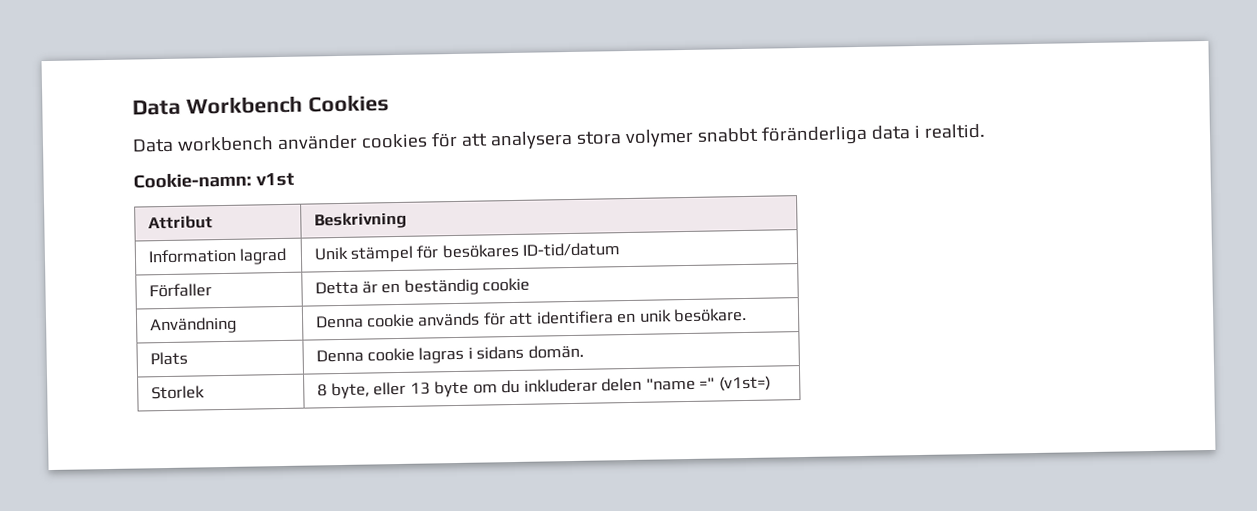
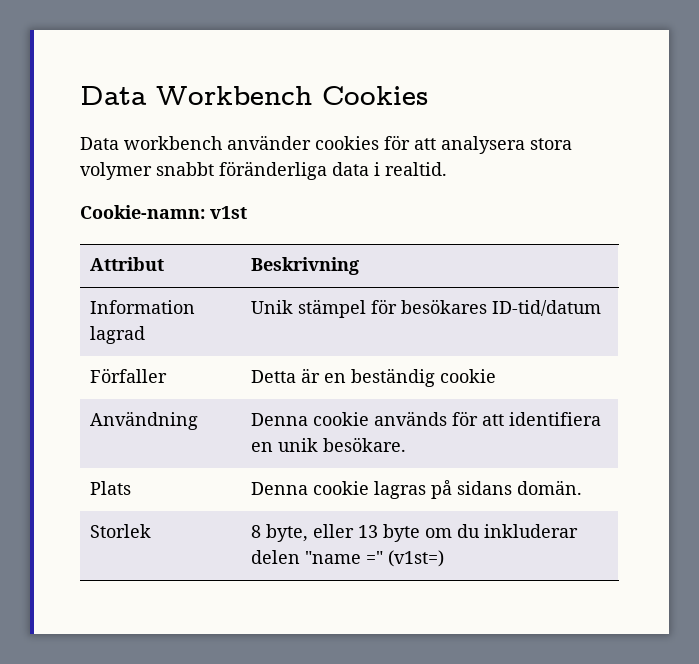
- Plats | Denna cookie lagras i sidans domän.
+ Plats | Denna cookie lagras på sidans domän.

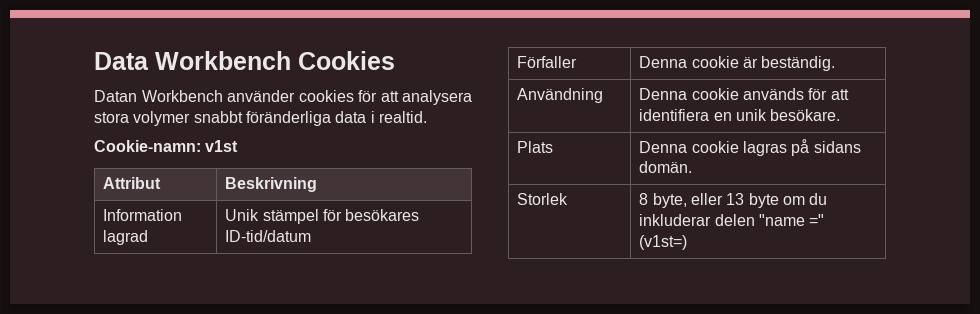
- Data workbench använder cookies för att analysera stora volymer snabbt föränderliga data i realtid.
+ Datan Workbench använder cookies för att analysera stora volymer snabbt föränderliga data i realtid.
- Förfaller | Detta är en beständig cookie
+ Förfaller | Denna cookie är beständig.

